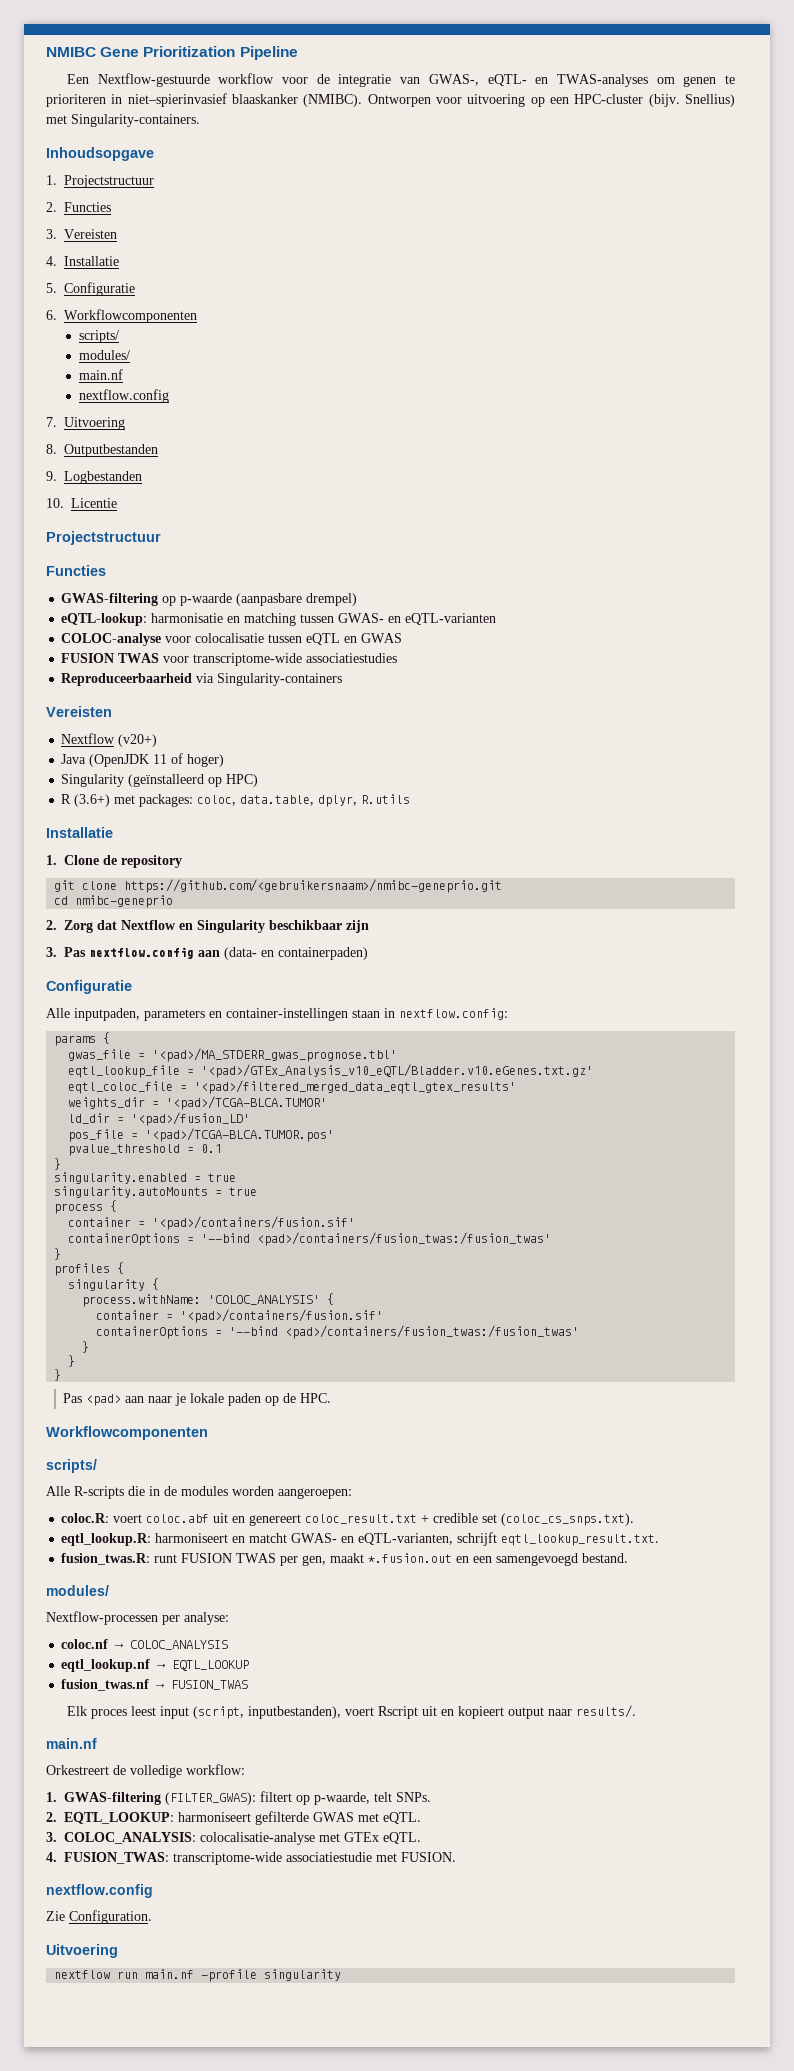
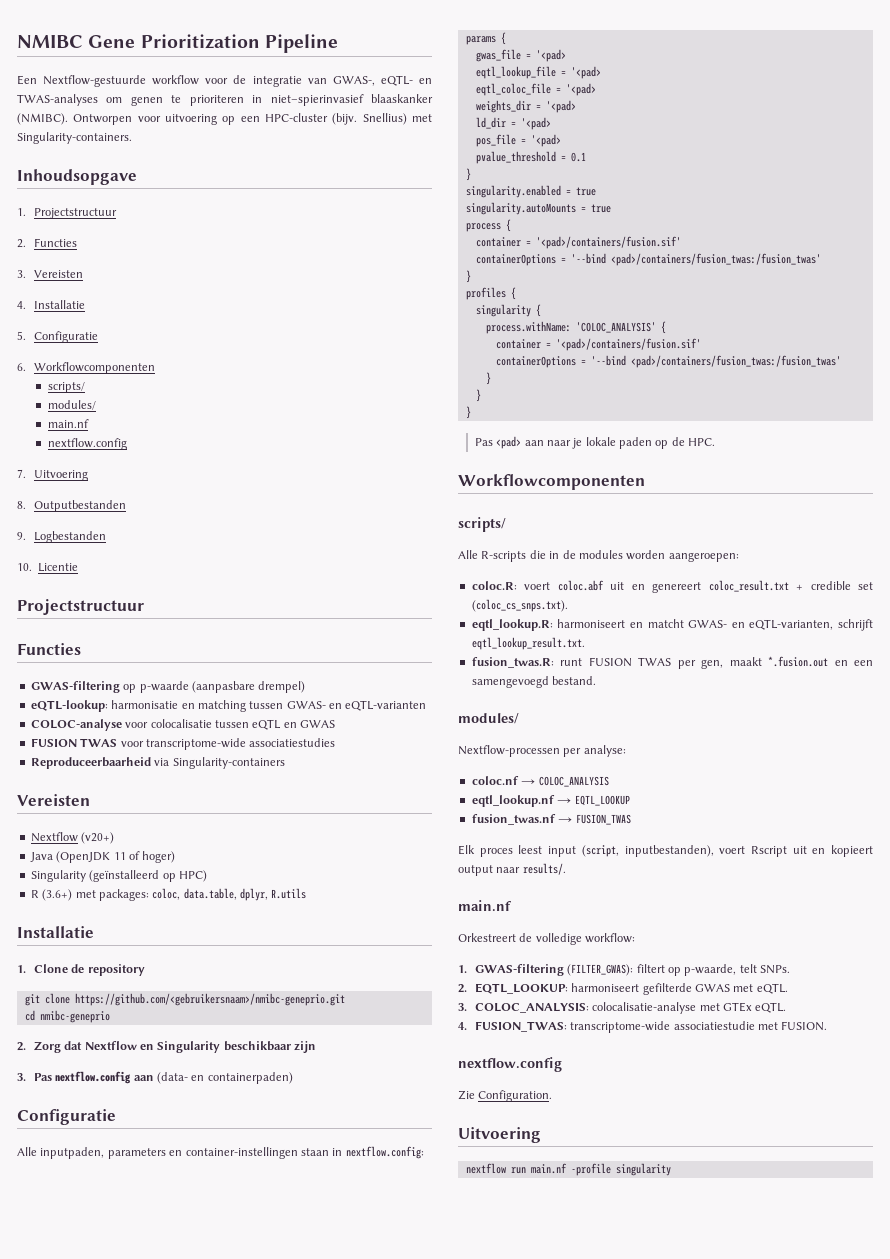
- gwas_file = '<pad>/MA_STDERR_gwas_prognose.tbl'
+ gwas_file = '<pad>
- eqtl_lookup_file = '<pad>/GTEx_Analysis_v10_eQTL/Bladder.v10.eGenes.txt.gz'
+ eqtl_lookup_file = '<pad>
- eqtl_coloc_file = '<pad>/filtered_merged_data_eqtl_gtex_results'
+ eqtl_coloc_file = '<pad>
- weights_dir = '<pad>/TCGA-BLCA.TUMOR'
+ weights_dir = '<pad>
- ld_dir = '<pad>/fusion_LD'
+ ld_dir = '<pad>
- pos_file = '<pad>/TCGA-BLCA.TUMOR.pos'
+ pos_file = '<pad>

